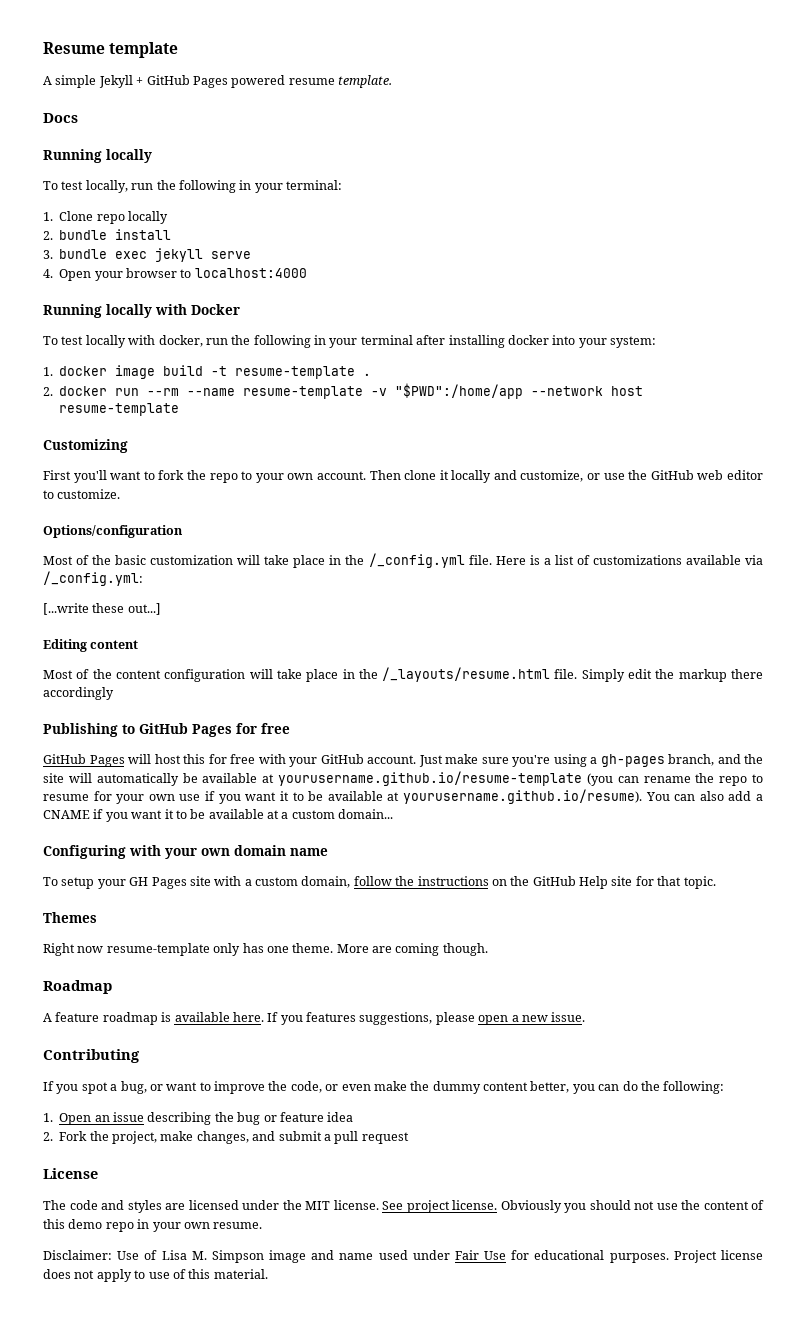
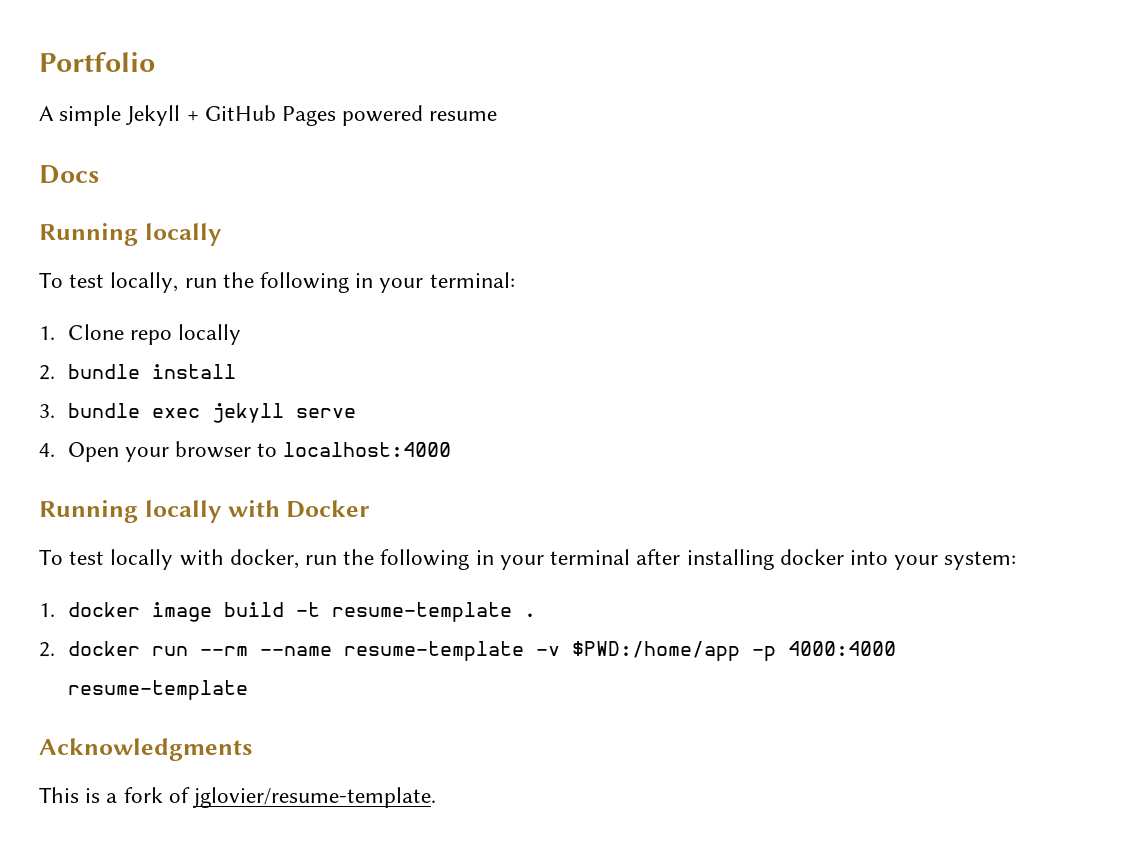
- Resume template
+ Portfolio
- A simple Jekyll + GitHub Pages powered resume template.
+ A simple Jekyll + GitHub Pages powered resume
- 2. docker run --rm --name resume-template -v "$PWD":/home/app --network host resume-template
- Customizing
- First you'll want to fork the repo to your own account. Then clone it locally and customize, or use the GitHub web editor to customize.
- Options/configuration
- Most of the basic customization will take place in the /_config.yml file. Here is a list of customizations available via /_config.yml:
- [...write these out...]
- Editing content
- Most of the content configuration will take place in the /_layouts/resume.html file. Simply edit the markup there accordingly
- Publishing to GitHub Pages for free
- GitHub Pages will host this for free with your GitHub account. Just make sure you're using a gh-pages branch, and the site will automatically be available at yourusername.github.io/resume-template (you can rename the repo to resume for your own use if you want it to be available at yourusername.github.io/resume). You can also add a CNAME if you want it to be available at a custom domain...
- Configuring with your own domain name
- To setup your GH Pages site with a custom domain, follow the instructions on the GitHub Help site for that topic.
- Themes
- Right now resume-template only has one theme. More are coming though.
- Roadmap
- A feature roadmap is available here. If you features suggestions, please open a new issue.
- Contributing
- If you spot a bug, or want to improve the code, or even make the dummy content better, you can do the following:
- 1. Open an issue describing the bug or feature idea
- 2. Fork the project, make changes, and submit a pull request
- License
- The code and styles are licensed under the MIT license. See project license. Obviously you should not use the content of this demo repo in your own resume.
- Disclaimer: Use of Lisa M. Simpson image and name used under Fair Use for educational purposes. Project license does not apply to use of this material.
+ 2. docker run --rm --name resume-template -v $PWD:/home/app -p 4000:4000 resume-template
+ Acknowledgments
+ This is a fork of jglovier/resume-template.

